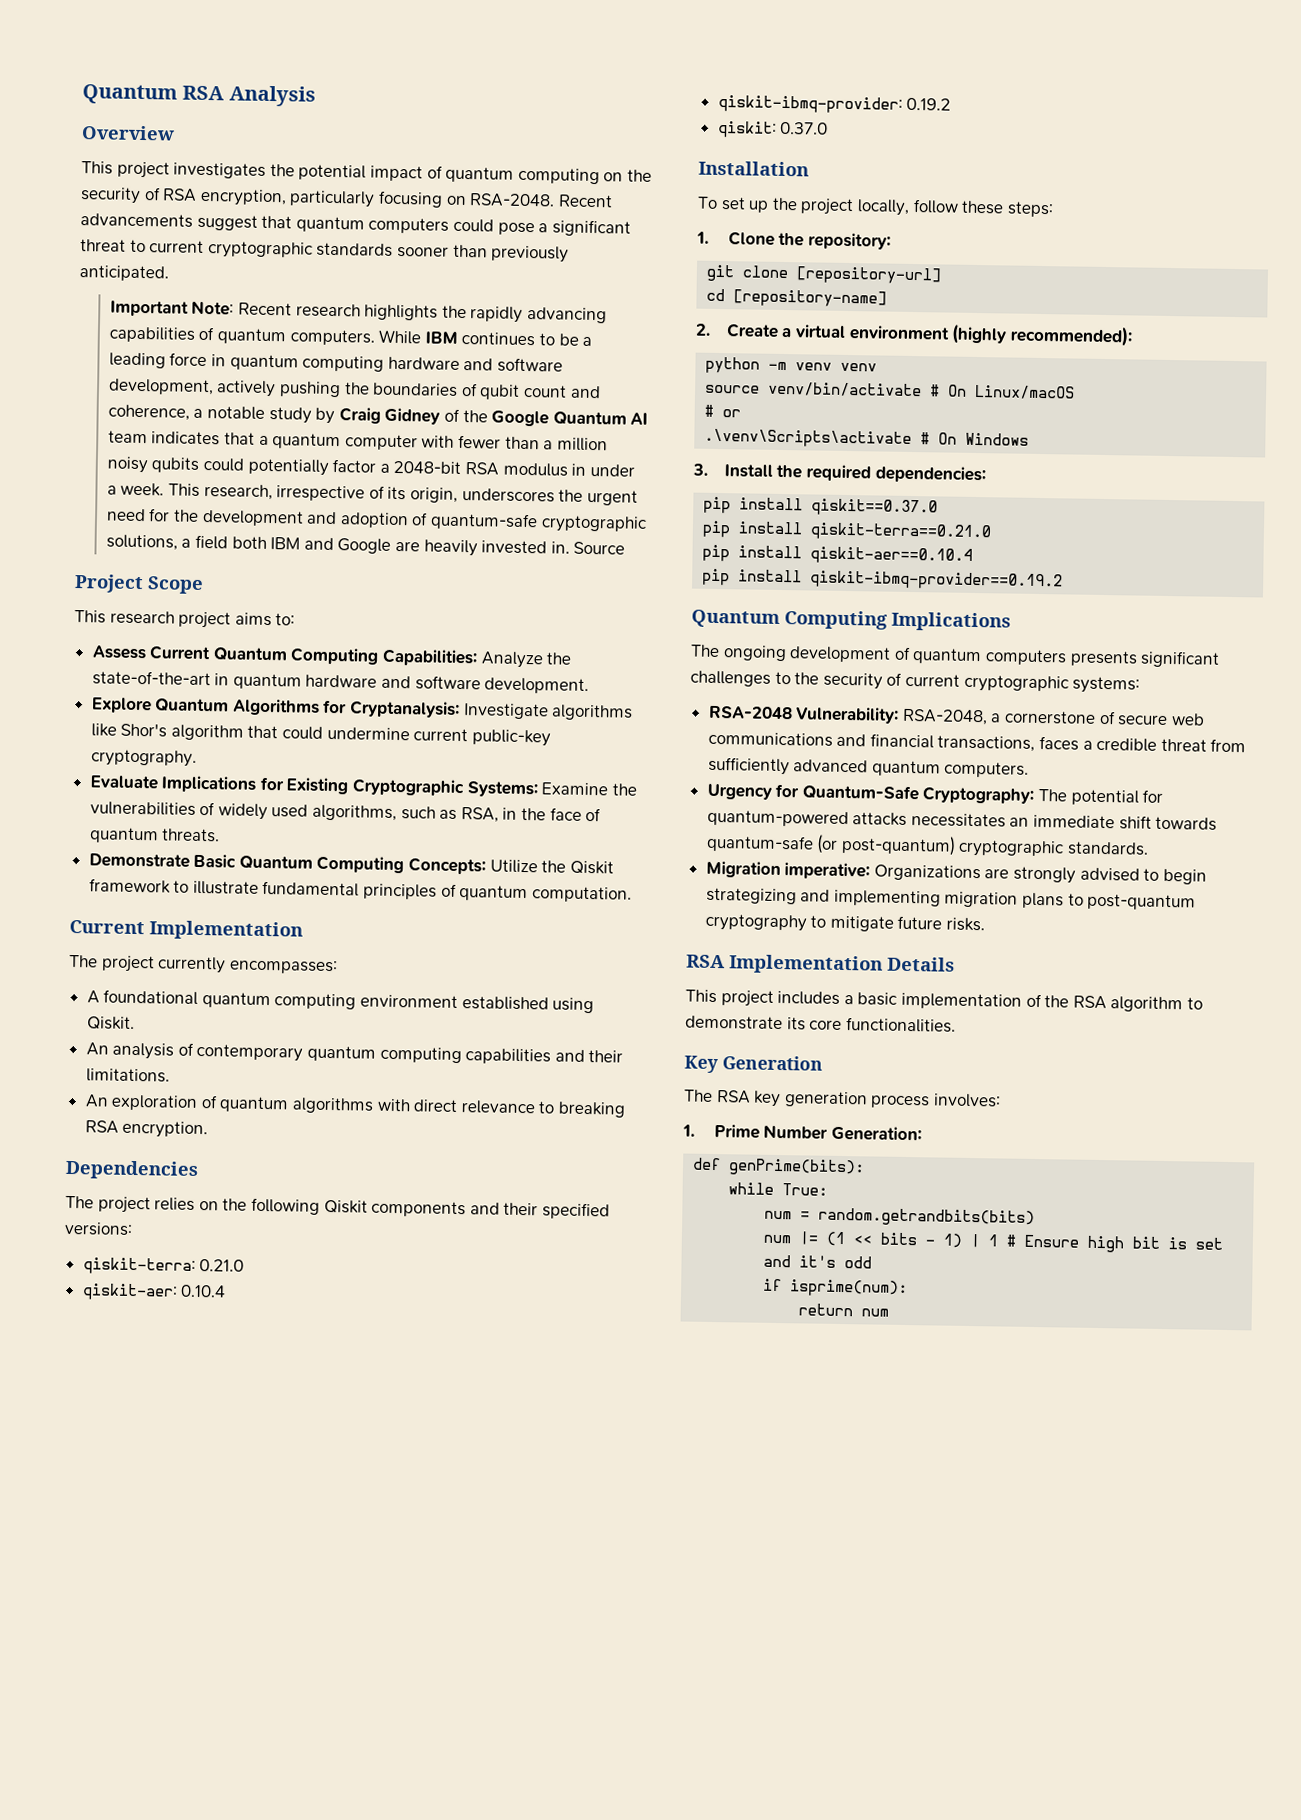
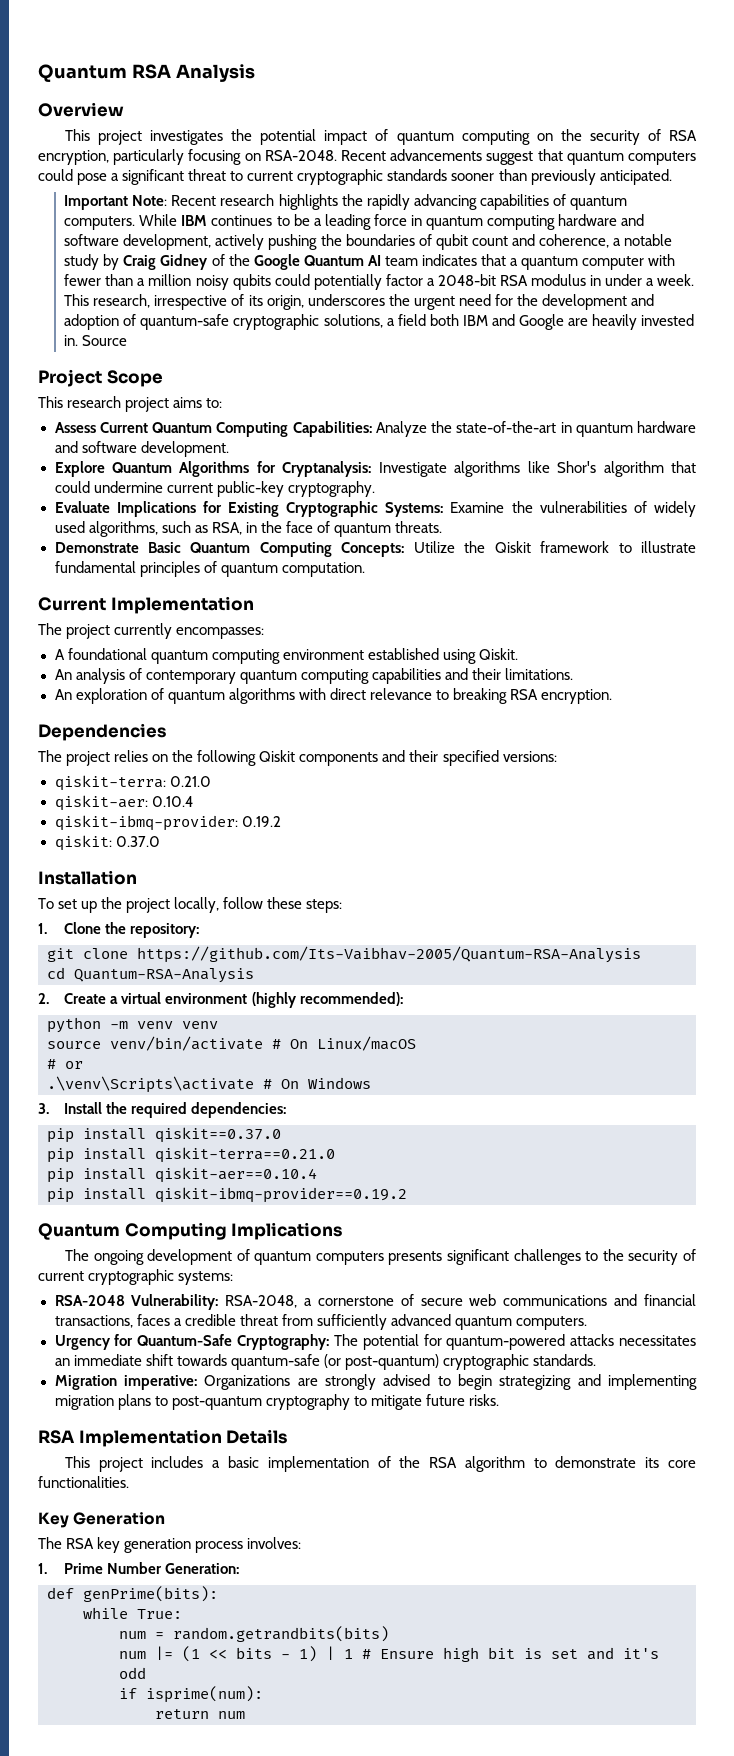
- git clone [repository-url]
+ git clone https://github.com/Its-Vaibhav-2005/Quantum-RSA-Analysis
- cd [repository-name]
+ cd Quantum-RSA-Analysis

